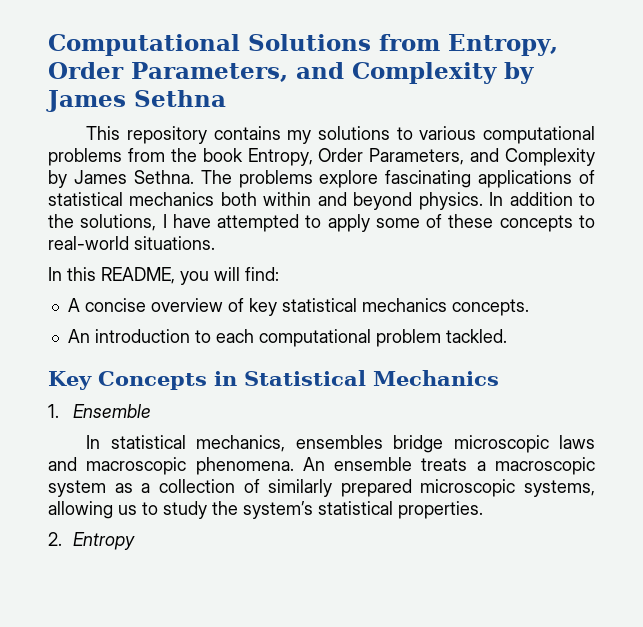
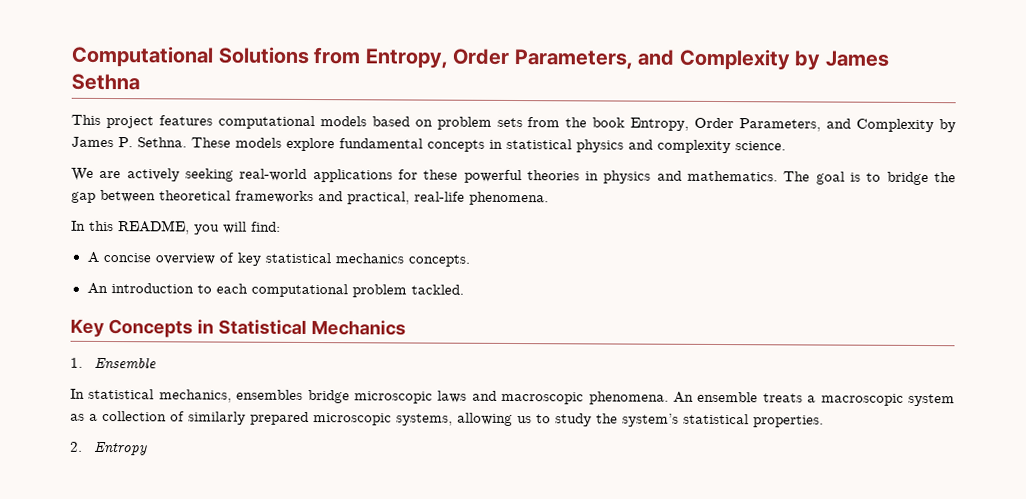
- This repository contains my solutions to various computational problems from the book Entropy, Order Parameters, and Complexity by James Sethna. The problems explore fascinating applications of statistical mechanics both within and beyond physics. In addition to the solutions, I have attempted to apply some of these concepts to real-world situations.
+ This project features computational models based on problem sets from the book Entropy, Order Parameters, and Complexity by James P. Sethna. These models explore fundamental concepts in statistical physics and complexity science.
+ We are actively seeking real-world applications for these powerful theories in physics and mathematics. The goal is to bridge the gap between theoretical frameworks and practical, real-life phenomena.

